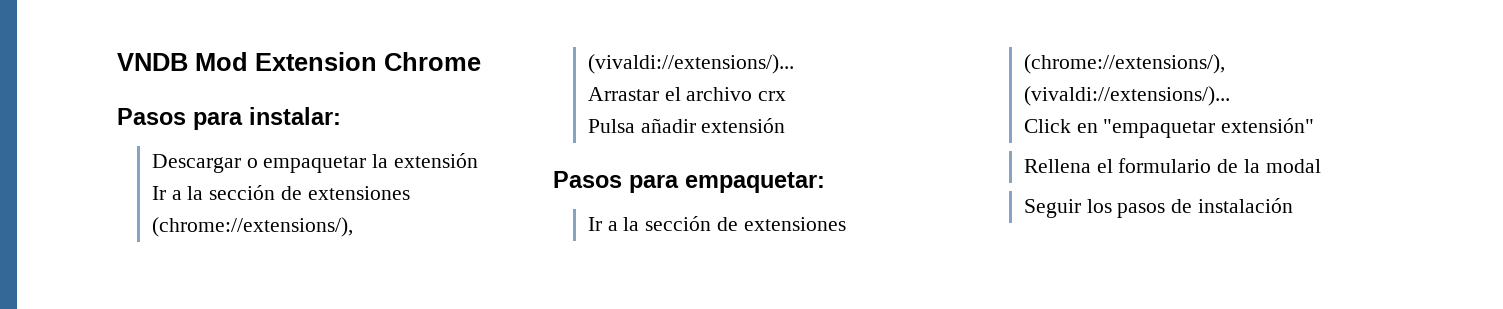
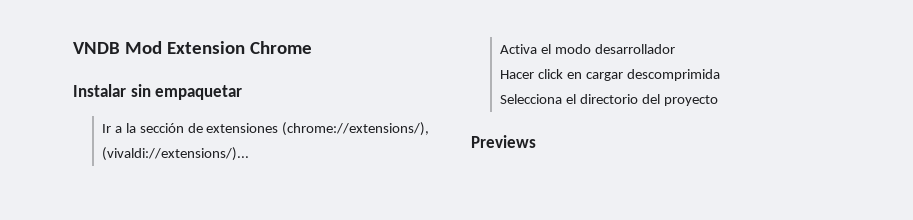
- Pasos para instalar:
- Descargar o empaquetar la extensión
+ Instalar sin empaquetar
  Ir a la sección de extensiones (chrome://extensions/), (vivaldi://extensions/)...
- Arrastar el archivo crx
- Pulsa añadir extensión
- Pasos para empaquetar:
- Ir a la sección de extensiones (chrome://extensions/), (vivaldi://extensions/)...
- Click en "empaquetar extensión"
- Rellena el formulario de la modal
- Seguir los pasos de instalación
+ Activa el modo desarrollador
+ Hacer click en cargar descomprimida
+ Selecciona el directorio del proyecto
+ Previews

